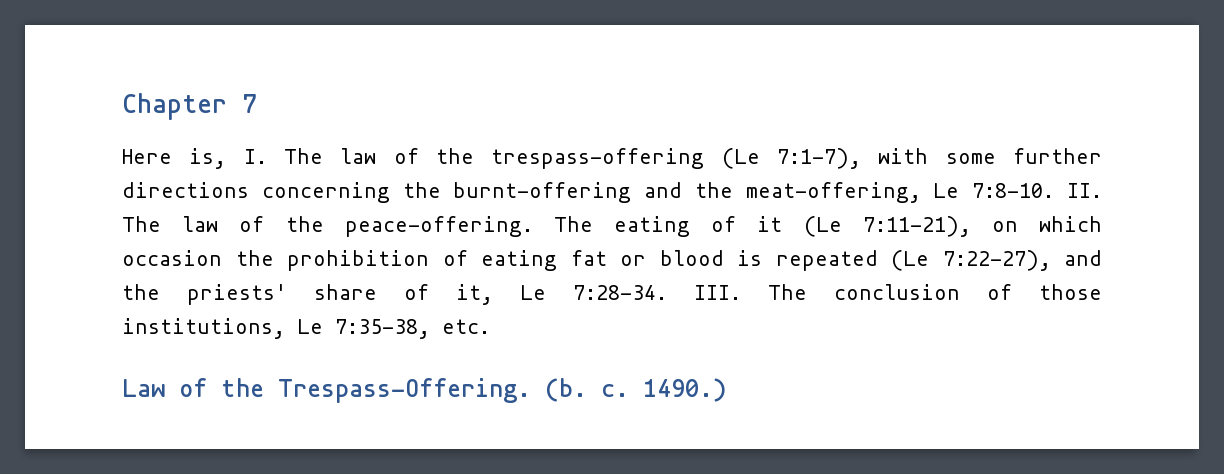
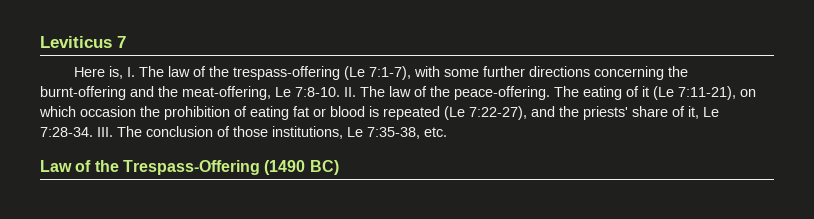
- Chapter 7
+ Leviticus 7
- Law of the Trespass-Offering. (b. c. 1490.)
+ Law of the Trespass-Offering (1490 BC)

